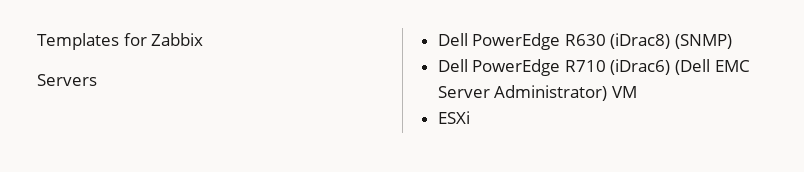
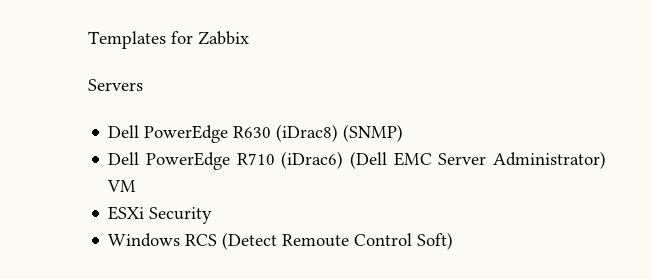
- ESXi
+ ESXi Security
+ Windows RCS (Detect Remoute Control Soft)

